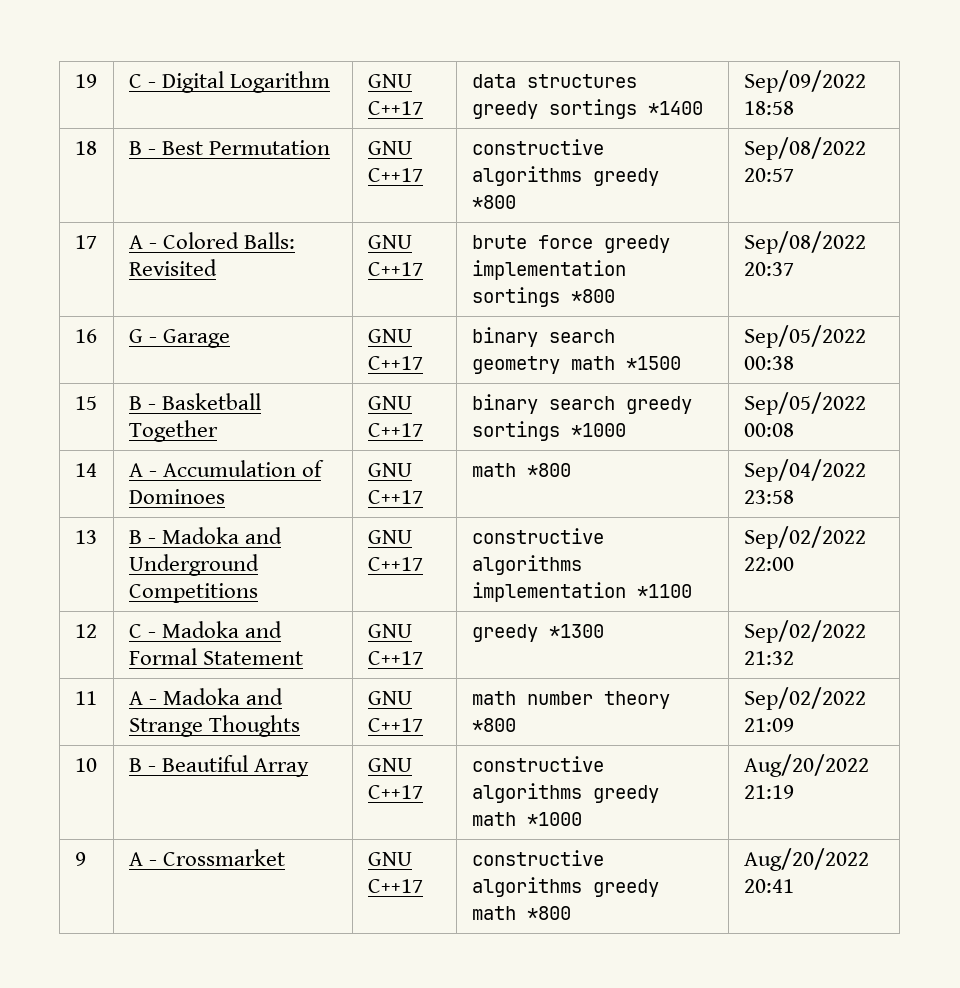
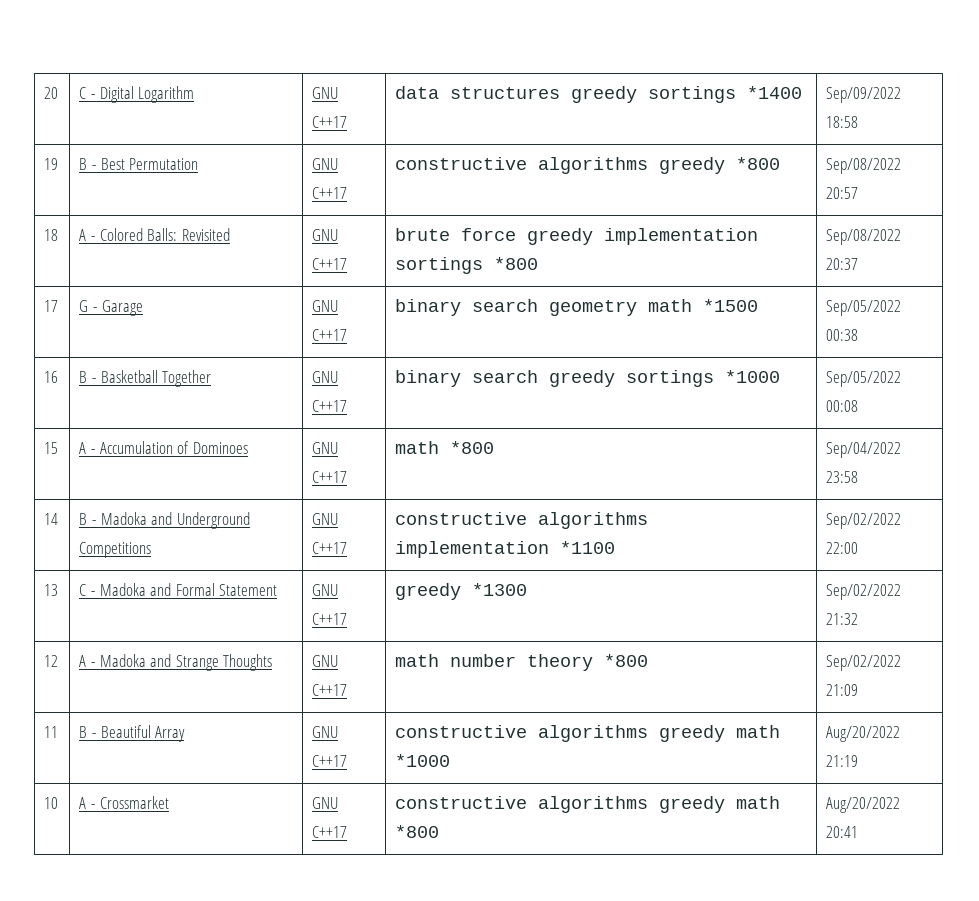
- 19 | C - Digital Logarithm | GNU C++17 | data structures greedy sortings *1400 | Sep/09/2022 18:58
+ 20 | C - Digital Logarithm | GNU C++17 | data structures greedy sortings *1400 | Sep/09/2022 18:58
- 18 | B - Best Permutation | GNU C++17 | constructive algorithms greedy *800 | Sep/08/2022 20:57
+ 19 | B - Best Permutation | GNU C++17 | constructive algorithms greedy *800 | Sep/08/2022 20:57
- 17 | A - Colored Balls: Revisited | GNU C++17 | brute force greedy implementation sortings *800 | Sep/08/2022 20:37
+ 18 | A - Colored Balls: Revisited | GNU C++17 | brute force greedy implementation sortings *800 | Sep/08/2022 20:37
- 16 | G - Garage | GNU C++17 | binary search geometry math *1500 | Sep/05/2022 00:38
+ 17 | G - Garage | GNU C++17 | binary search geometry math *1500 | Sep/05/2022 00:38
- 15 | B - Basketball Together | GNU C++17 | binary search greedy sortings *1000 | Sep/05/2022 00:08
+ 16 | B - Basketball Together | GNU C++17 | binary search greedy sortings *1000 | Sep/05/2022 00:08
- 14 | A - Accumulation of Dominoes | GNU C++17 | math *800 | Sep/04/2022 23:58
+ 15 | A - Accumulation of Dominoes | GNU C++17 | math *800 | Sep/04/2022 23:58
- 13 | B - Madoka and Underground Competitions | GNU C++17 | constructive algorithms implementation *1100 | Sep/02/2022 22:00
+ 14 | B - Madoka and Underground Competitions | GNU C++17 | constructive algorithms implementation *1100 | Sep/02/2022 22:00
- 12 | C - Madoka and Formal Statement | GNU C++17 | greedy *1300 | Sep/02/2022 21:32
+ 13 | C - Madoka and Formal Statement | GNU C++17 | greedy *1300 | Sep/02/2022 21:32
- 11 | A - Madoka and Strange Thoughts | GNU C++17 | math number theory *800 | Sep/02/2022 21:09
+ 12 | A - Madoka and Strange Thoughts | GNU C++17 | math number theory *800 | Sep/02/2022 21:09
- 10 | B - Beautiful Array | GNU C++17 | constructive algorithms greedy math *1000 | Aug/20/2022 21:19
+ 11 | B - Beautiful Array | GNU C++17 | constructive algorithms greedy math *1000 | Aug/20/2022 21:19
- 9 | A - Crossmarket | GNU C++17 | constructive algorithms greedy math *800 | Aug/20/2022 20:41
+ 10 | A - Crossmarket | GNU C++17 | constructive algorithms greedy math *800 | Aug/20/2022 20:41

